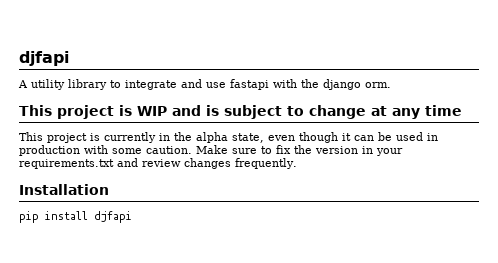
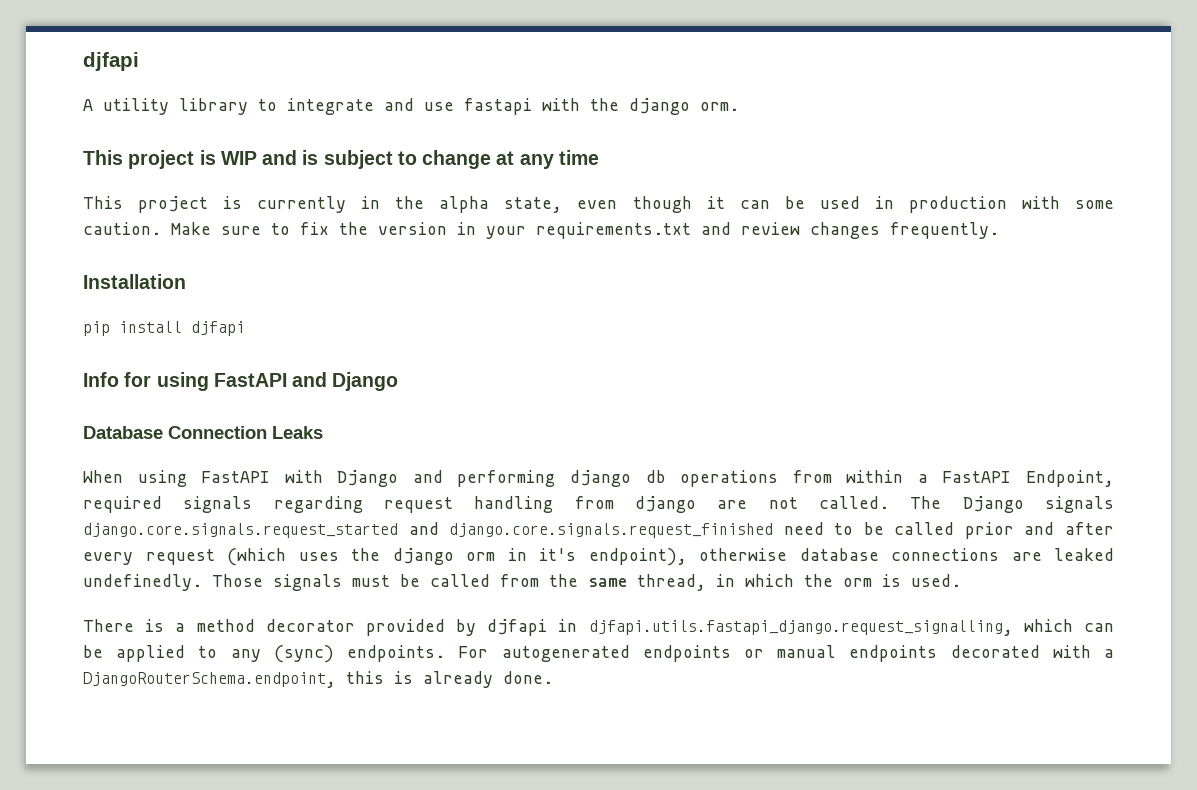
+ Info for using FastAPI and Django
+ Database Connection Leaks
+ When using FastAPI with Django and performing django db operations from within a FastAPI Endpoint, required signals regarding request handling from django are not called. The Django signals django.core.signals.request_started and django.core.signals.request_finished need to be called prior and after every request (which uses the django orm in it's endpoint), otherwise database connections are leaked undefinedly. Those signals must be called from the same thread, in which the orm is used.
+ There is a method decorator provided by djfapi in djfapi.utils.fastapi_django.request_signalling, which can be applied to any (sync) endpoints. For autogenerated endpoints or manual endpoints decorated with a DjangoRouterSchema.endpoint, this is already done.

